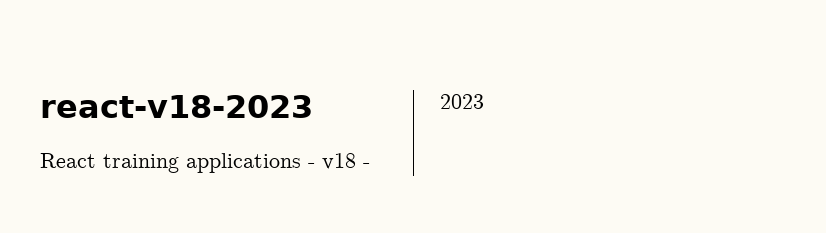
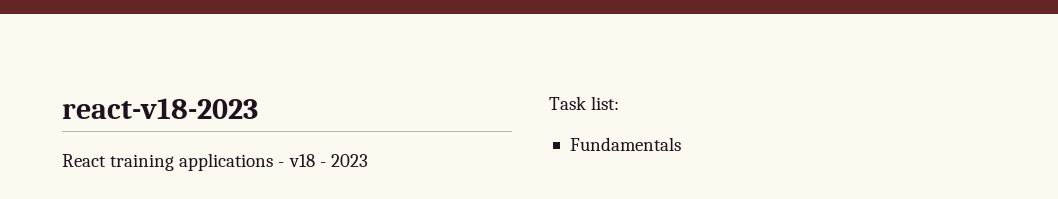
+ Task list:
+ Fundamentals

